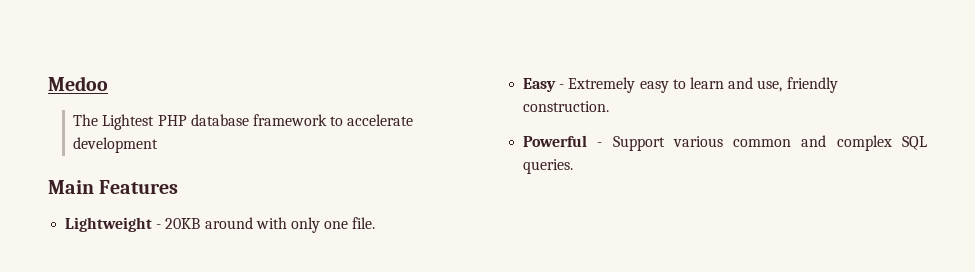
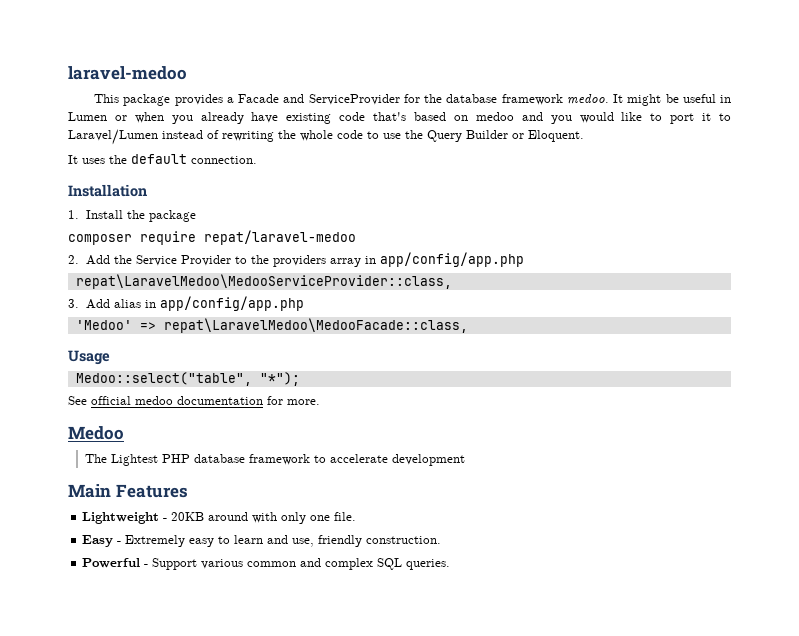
+ laravel-medoo
+ This package provides a Facade and ServiceProvider for the database framework medoo. It might be useful in Lumen or when you already have existing code that's based on medoo and you would like to port it to Laravel/Lumen instead of rewriting the whole code to use the Query Builder or Eloquent.
+ It uses the default connection.
+ Installation
+ 1. Install the package
+ composer require repat/laravel-medoo
+ 2. Add the Service Provider to the providers array in app/config/app.php
+ repat\LaravelMedoo\MedooServiceProvider::class,
+ 3. Add alias in app/config/app.php
+ 'Medoo' => repat\LaravelMedoo\MedooFacade::class,
+ Usage
+ Medoo::select("table", "*");
+ See official medoo documentation for more.

